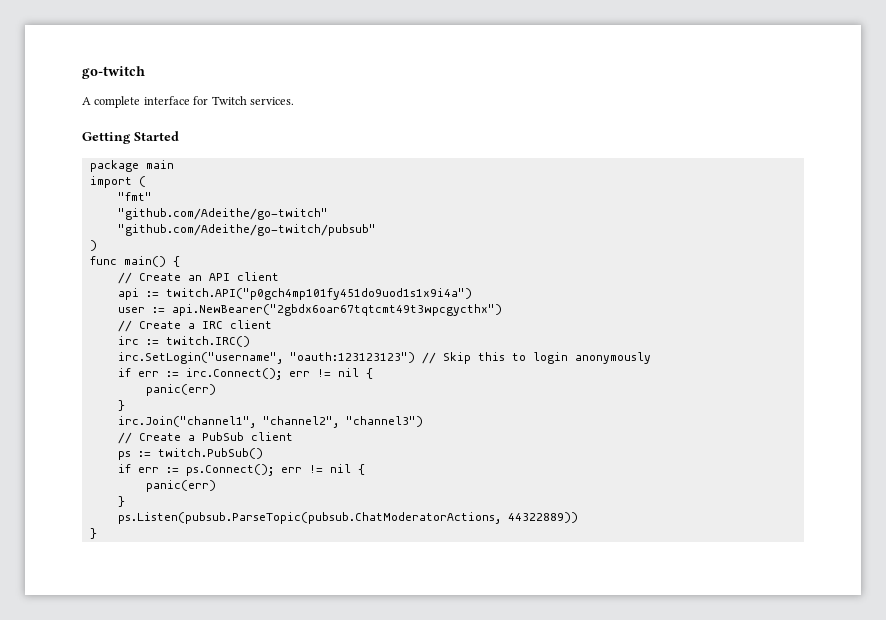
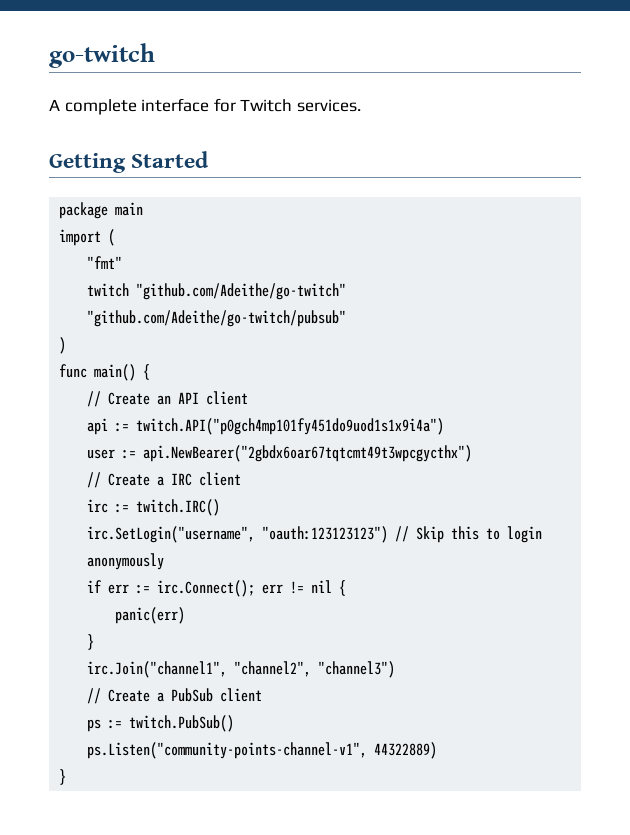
- "github.com/Adeithe/go-twitch"
+ twitch "github.com/Adeithe/go-twitch"
- if err := ps.Connect(); err != nil {
- panic(err)
- }
- ps.Listen(pubsub.ParseTopic(pubsub.ChatModeratorActions, 44322889))
+ ps.Listen("community-points-channel-v1", 44322889)

